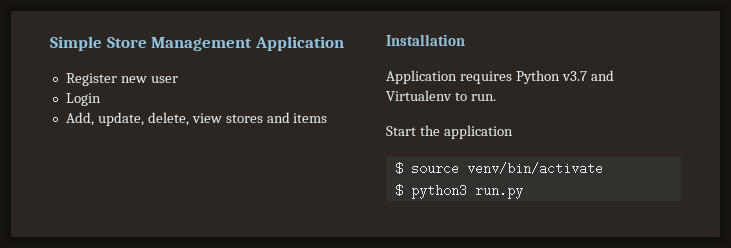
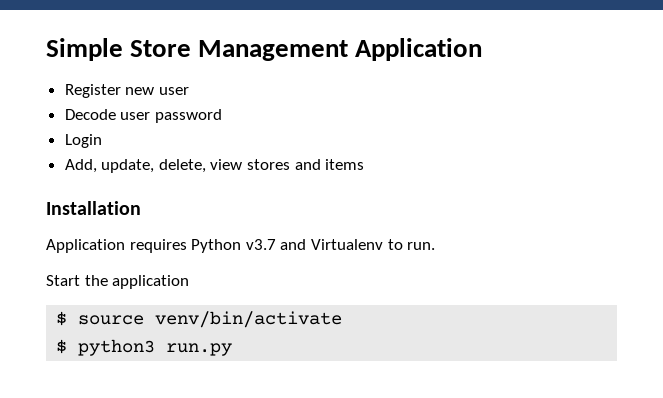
+ Decode user password

